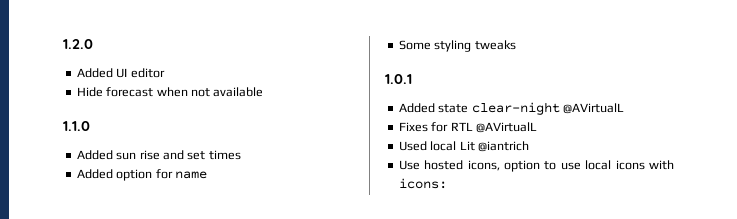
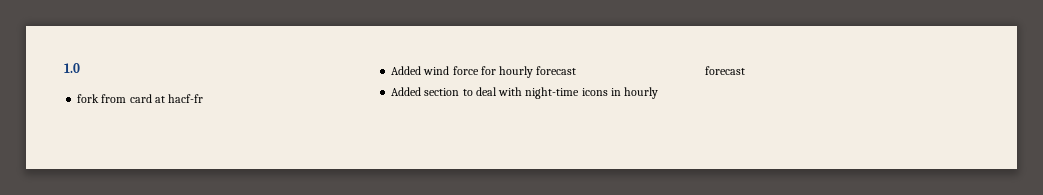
- 1.2.0
- Added UI editor
- Hide forecast when not available
- 1.1.0
- Added sun rise and set times
- Added option for name
- Some styling tweaks
- 1.0.1
- Added state clear-night @AVirtualL
- Fixes for RTL @AVirtualL
- Used local Lit @iantrich
- Use hosted icons, option to use local icons with icons:
+ 1.0
+ fork from card at hacf-fr
+ Added wind force for hourly forecast
+ Added section to deal with night-time icons in hourly forecast

